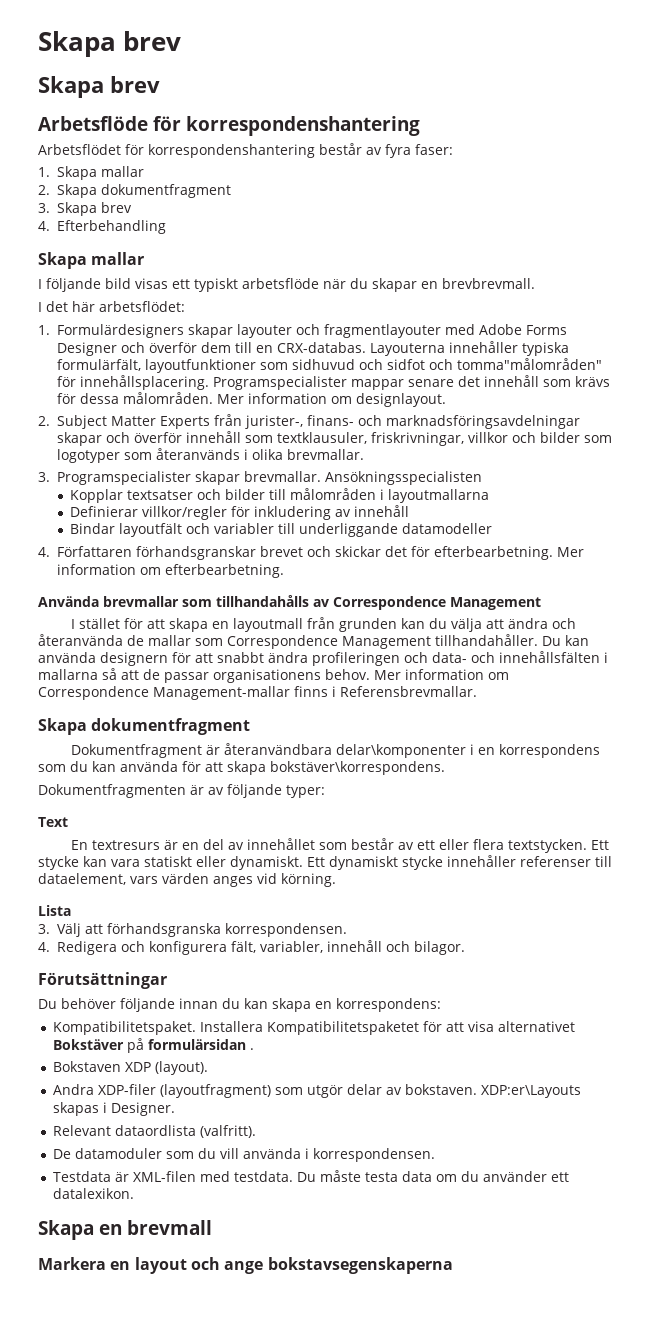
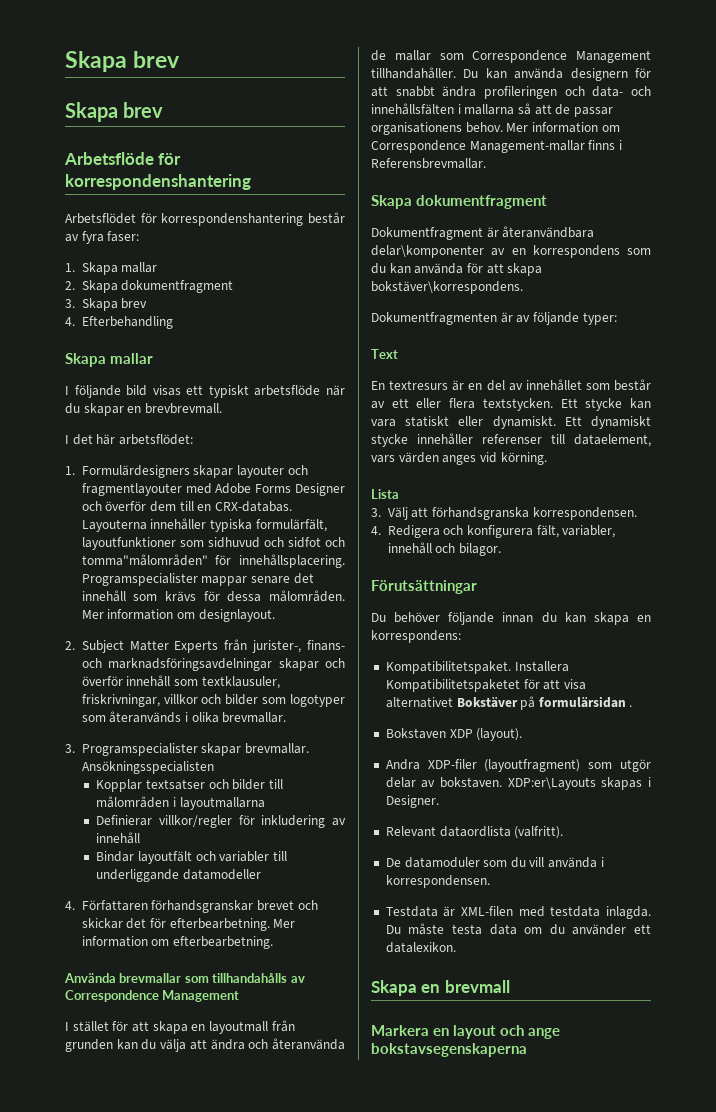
- Dokumentfragment är återanvändbara delar\komponenter i en korrespondens som du kan använda för att skapa bokstäver\korrespondens.
+ Dokumentfragment är återanvändbara delar\komponenter av en korrespondens som du kan använda för att skapa bokstäver\korrespondens.
- Testdata är XML-filen med testdata.
+ Testdata är XML-filen med testdata inlagda.

